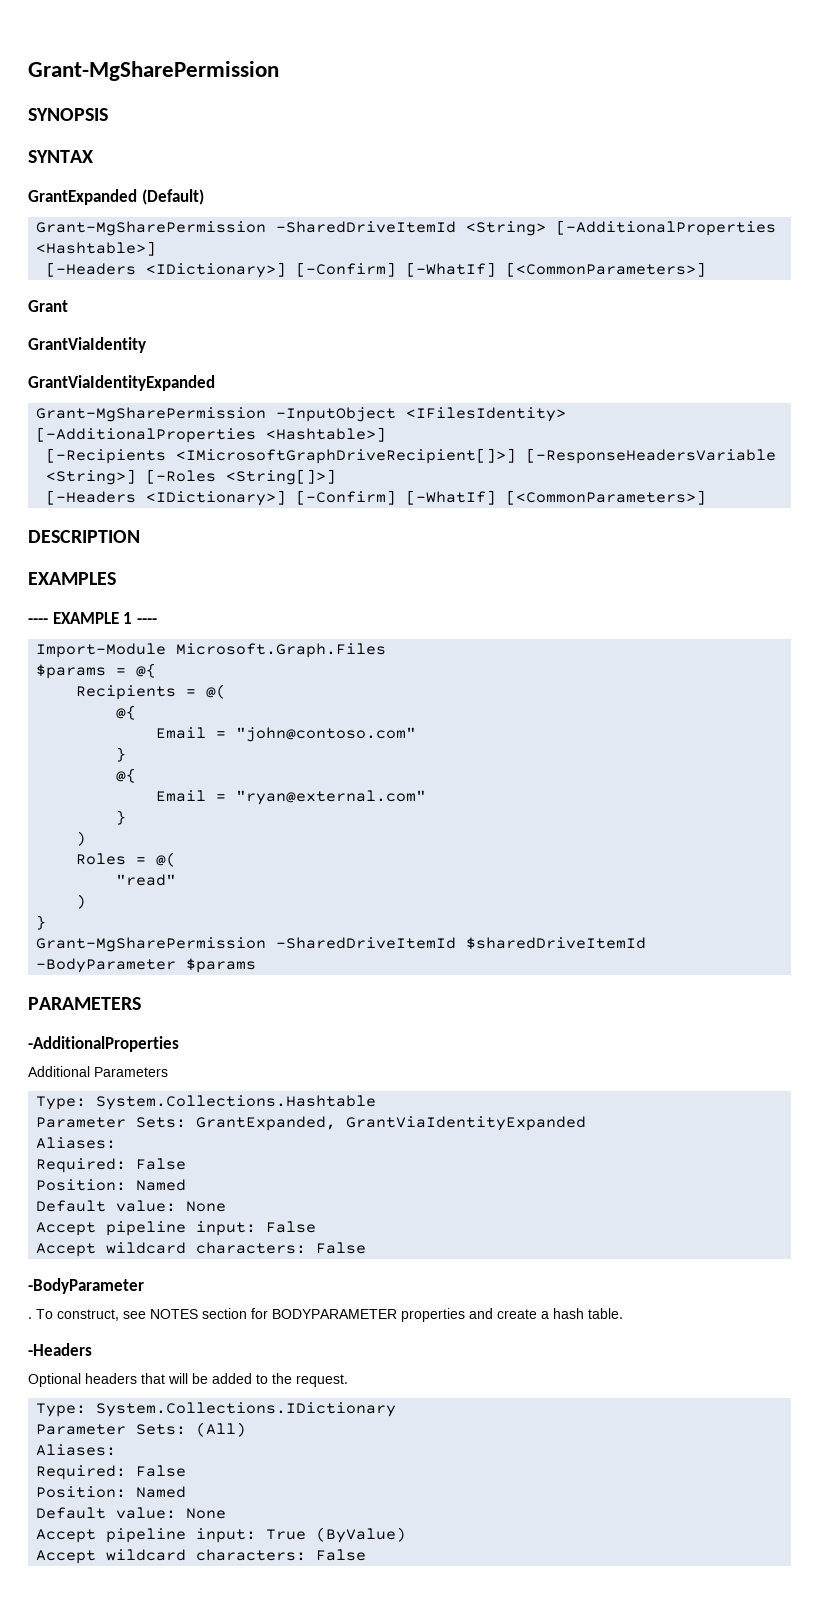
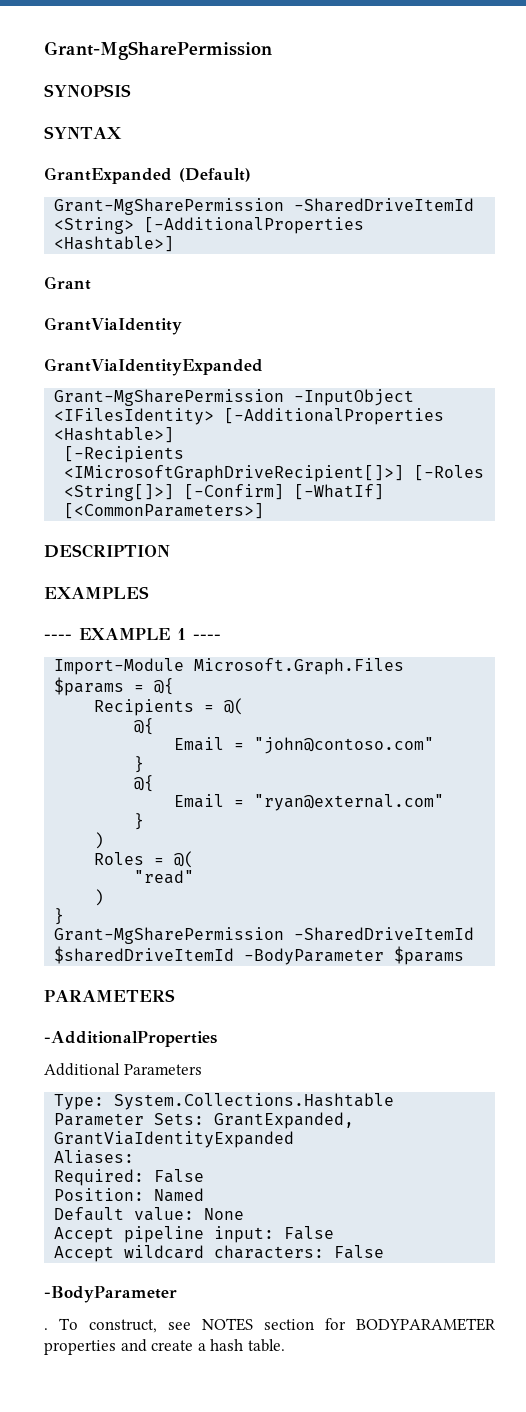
  Grant-MgSharePermission -SharedDriveItemId <String> [-AdditionalProperties <Hashtable>]
- [-Headers <IDictionary>] [-Confirm] [-WhatIf] [<CommonParameters>]
- [-Recipients <IMicrosoftGraphDriveRecipient[]>] [-ResponseHeadersVariable <String>] [-Roles <String[]>]
- [-Headers <IDictionary>] [-Confirm] [-WhatIf] [<CommonParameters>]
+ [-Recipients <IMicrosoftGraphDriveRecipient[]>] [-Roles <String[]>] [-Confirm] [-WhatIf] [<CommonParameters>]
- -Headers
- Optional headers that will be added to the request.
- Type: System.Collections.IDictionary
- Parameter Sets: (All)
- Aliases:
- Required: False
- Position: Named
- Default value: None
- Accept pipeline input: True (ByValue)
- Accept wildcard characters: False

